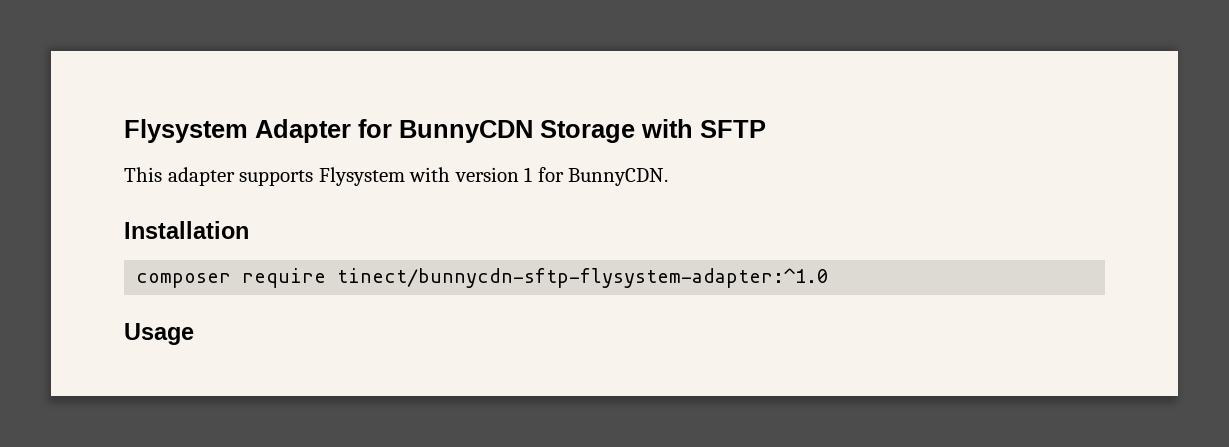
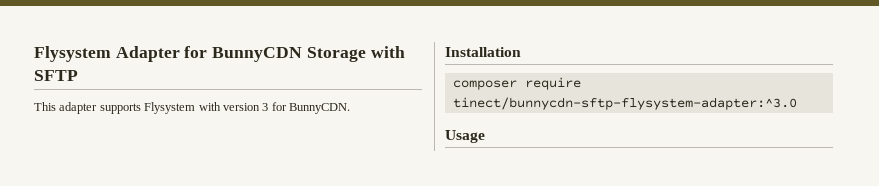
- This adapter supports Flysystem with version 1 for BunnyCDN.
+ This adapter supports Flysystem with version 3 for BunnyCDN.
- composer require tinect/bunnycdn-sftp-flysystem-adapter:^1.0
+ composer require tinect/bunnycdn-sftp-flysystem-adapter:^3.0

